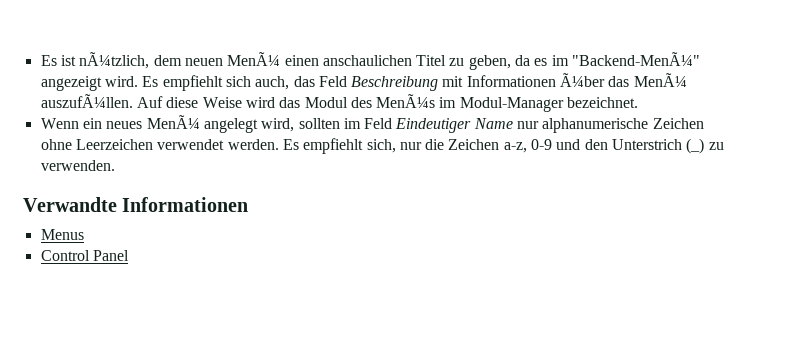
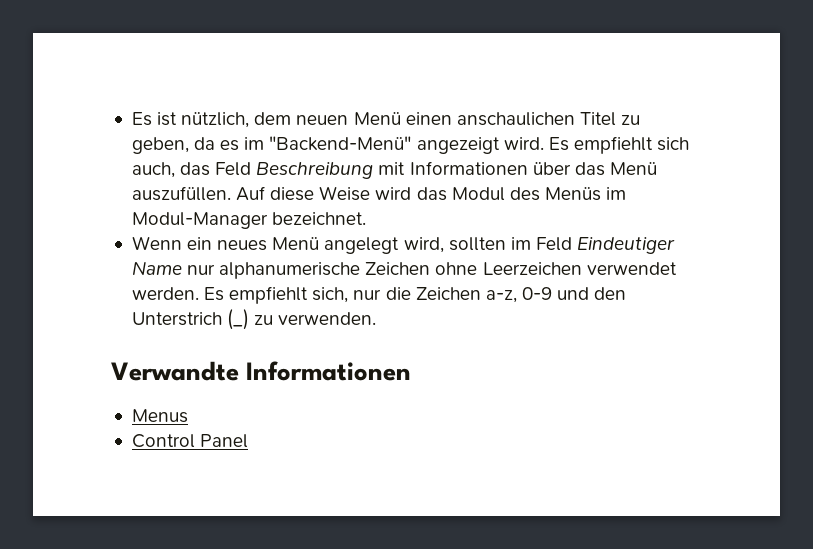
- Es ist nÃ¼tzlich, dem neuen MenÃ¼ einen anschaulichen Titel zu geben, da es im "Backend-MenÃ¼" angezeigt wird.
+ Es ist nützlich, dem neuen Menü einen anschaulichen Titel zu geben, da es im "Backend-Menü" angezeigt wird.
- Es empfiehlt sich auch, das Feld Beschreibung mit Informationen Ã¼ber das MenÃ¼ auszufÃ¼llen.
+ Es empfiehlt sich auch, das Feld Beschreibung mit Informationen über das Menü auszufüllen.
- Auf diese Weise wird das Modul des MenÃ¼s im Modul-Manager bezeichnet.
+ Auf diese Weise wird das Modul des Menüs im Modul-Manager bezeichnet.
- Wenn ein neues MenÃ¼ angelegt wird, sollten im Feld Eindeutiger Name nur alphanumerische Zeichen ohne Leerzeichen verwendet werden.
+ Wenn ein neues Menü angelegt wird, sollten im Feld Eindeutiger Name nur alphanumerische Zeichen ohne Leerzeichen verwendet werden.

